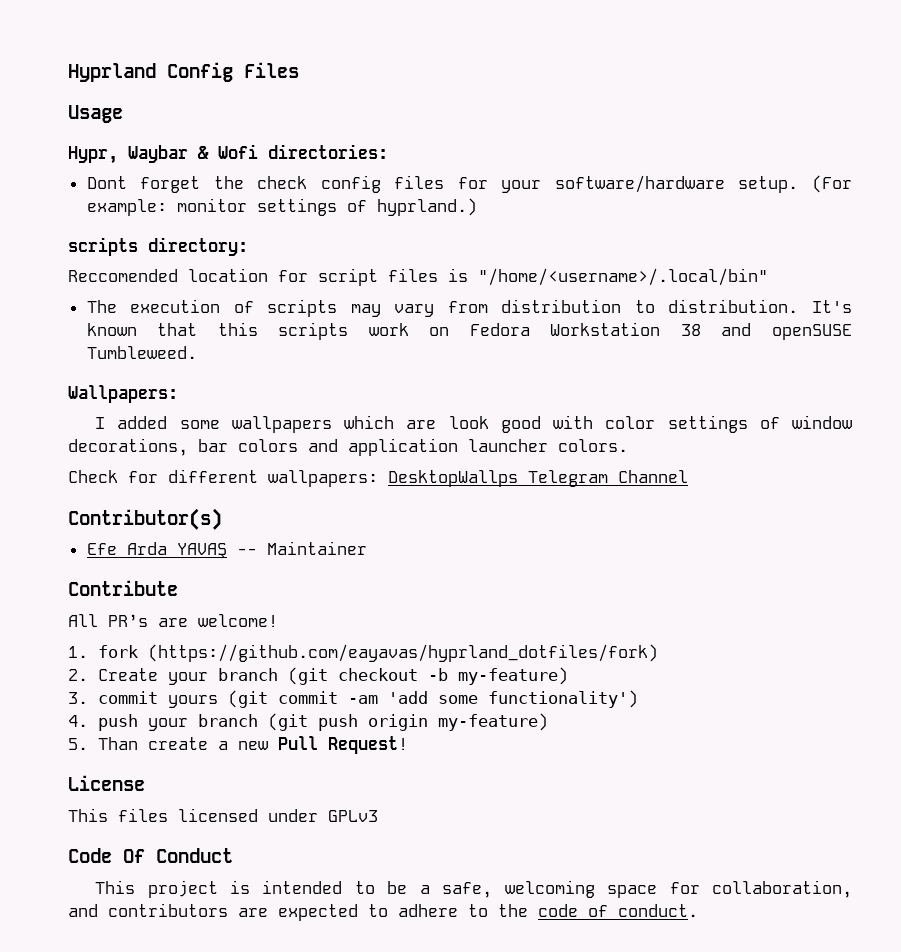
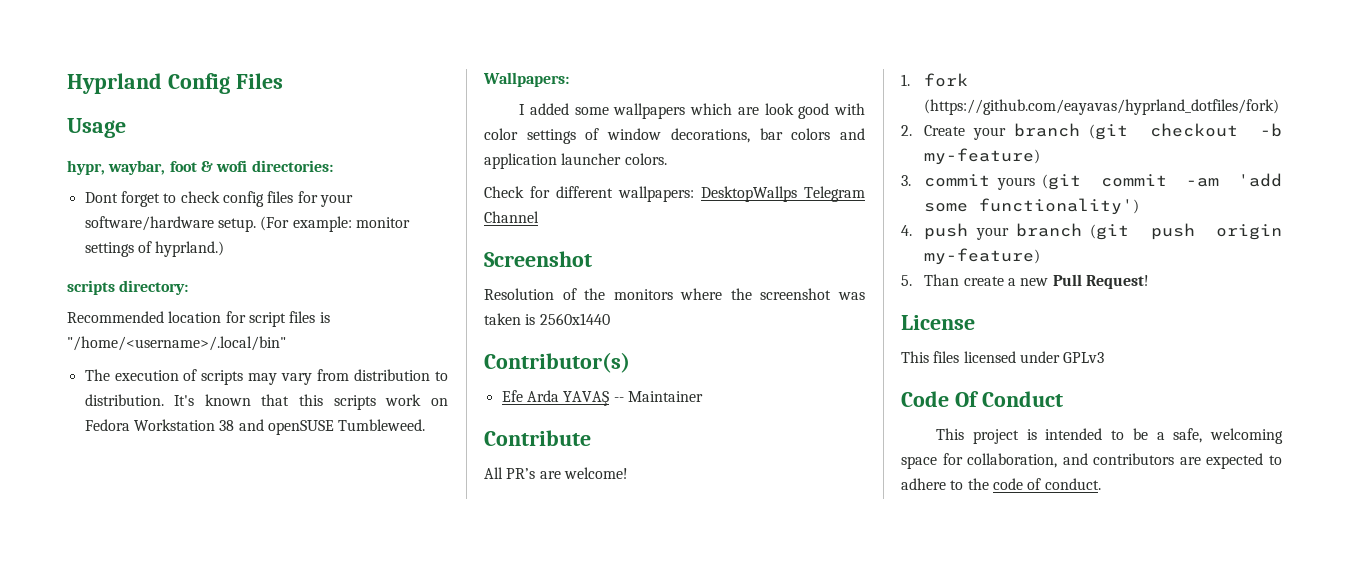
- Hypr, Waybar & Wofi directories:
+ hypr, waybar, foot & wofi directories:
- Dont forget the check config files for your software/hardware setup.
+ Dont forget to check config files for your software/hardware setup.
- Reccomended location for script files is "/home/<username>/.local/bin"
+ Recommended location for script files is "/home/<username>/.local/bin"
+ Screenshot
+ Resolution of the monitors where the screenshot was taken is 2560x1440

